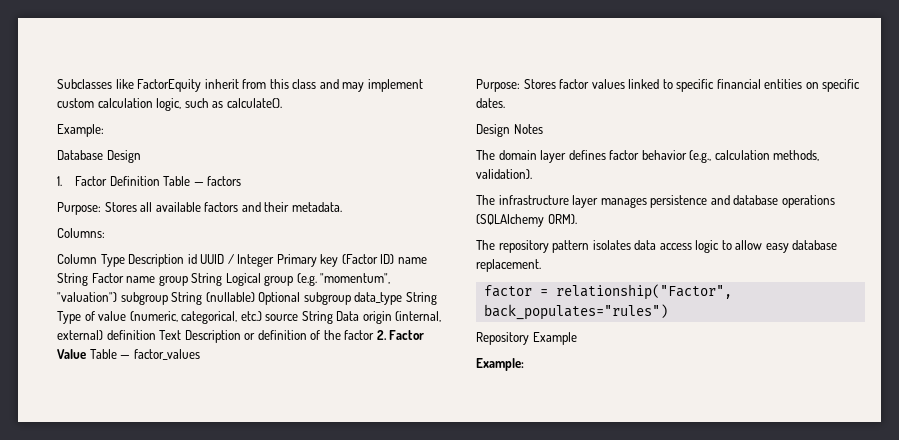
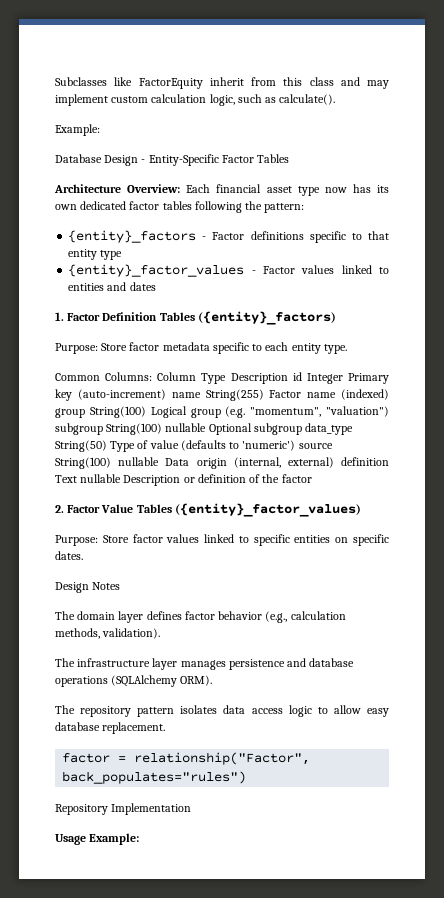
- Database Design
- 1. Factor Definition Table — factors
- Purpose: Stores all available factors and their metadata.
- Columns:
- Column Type Description id UUID / Integer Primary key (Factor ID) name String Factor name group String Logical group (e.g. "momentum", "valuation") subgroup String (nullable) Optional subgroup data_type String Type of value (numeric, categorical, etc.) source String Data origin (internal, external) definition Text Description or definition of the factor 2. Factor Value Table — factor_values
- Purpose: Stores factor values linked to specific financial entities on specific dates.
+ Database Design - Entity-Specific Factor Tables
+ Architecture Overview: Each financial asset type now has its own dedicated factor tables following the pattern:
+ {entity}_factors - Factor definitions specific to that entity type
+ {entity}_factor_values - Factor values linked to entities and dates
+ 1. Factor Definition Tables ({entity}_factors)
+ Purpose: Store factor metadata specific to each entity type.
+ Common Columns: Column Type Description id Integer Primary key (auto-increment) name String(255) Factor name (indexed) group String(100) Logical group (e.g. "momentum", "valuation") subgroup String(100) nullable Optional subgroup data_type String(50) Type of value (defaults to 'numeric') source String(100) nullable Data origin (internal, external) definition Text nullable Description or definition of the factor
+ 2. Factor Value Tables ({entity}_factor_values)
+ Purpose: Store factor values linked to specific entities on specific dates.
- Repository Example
- Example:
+ Repository Implementation
+ Usage Example:

